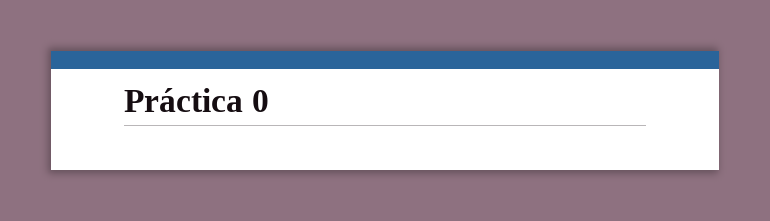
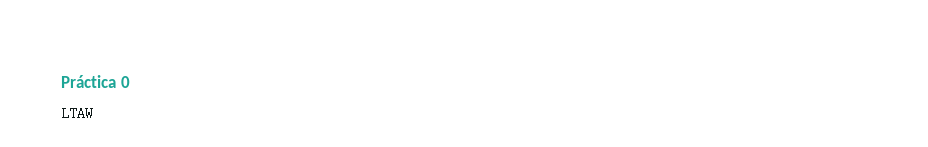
+ LTAW

